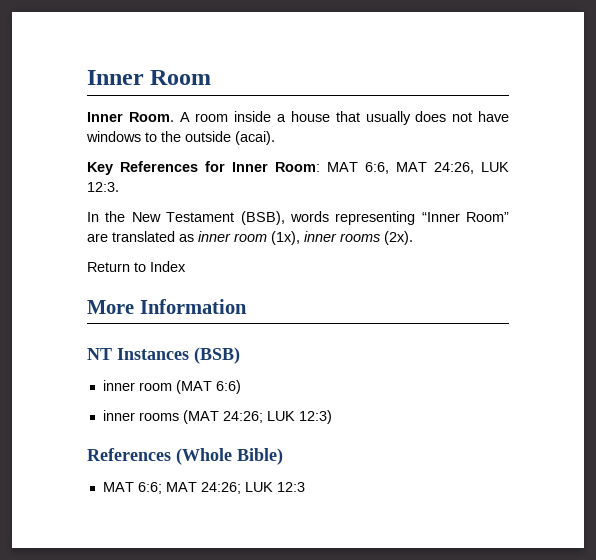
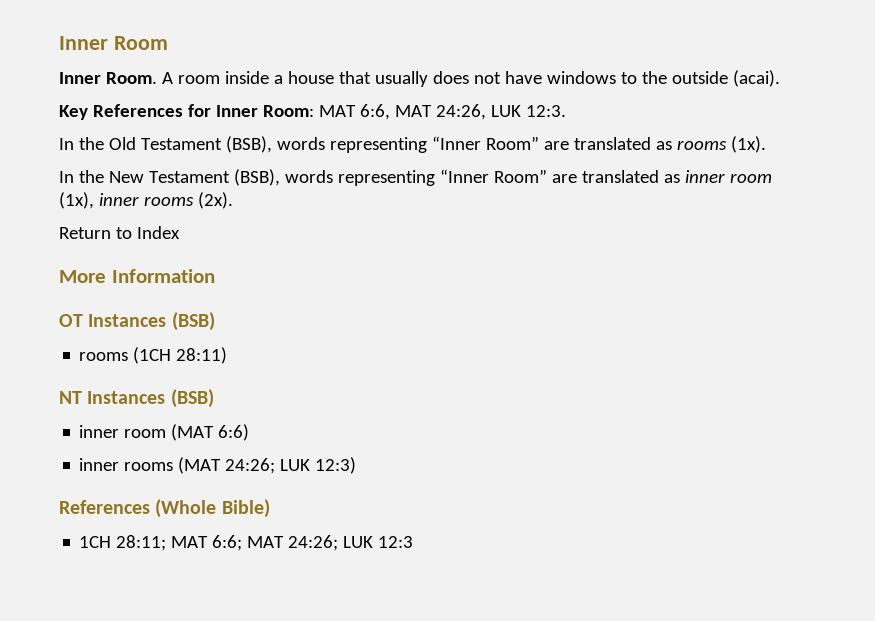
+ In the Old Testament (BSB), words representing “Inner Room” are translated as rooms (1x).
+ OT Instances (BSB)
+ rooms (1CH 28:11)
- MAT 6:6; MAT 24:26; LUK 12:3
+ 1CH 28:11; MAT 6:6; MAT 24:26; LUK 12:3

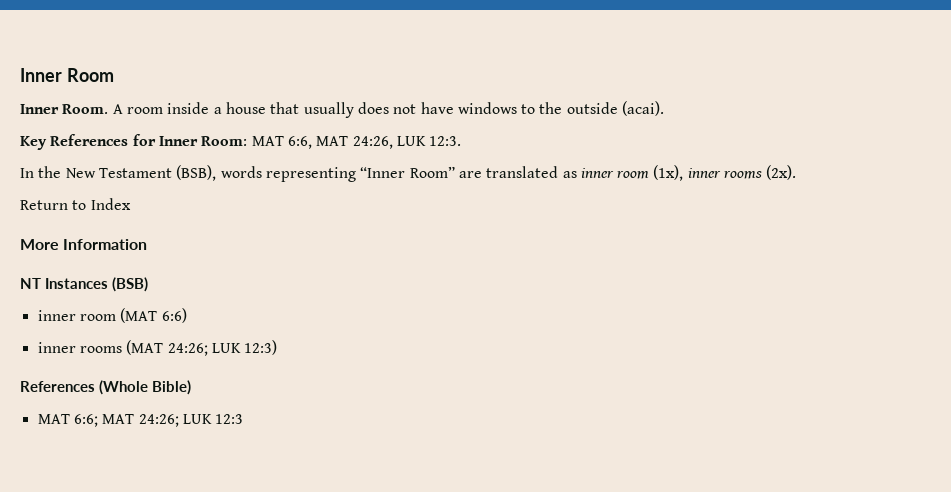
- In the Old Testament (BSB), words representing “Inner Room” are translated as rooms (1x).
- OT Instances (BSB)
- rooms (1CH 28:11)
- 1CH 28:11; MAT 6:6; MAT 24:26; LUK 12:3
+ MAT 6:6; MAT 24:26; LUK 12:3

